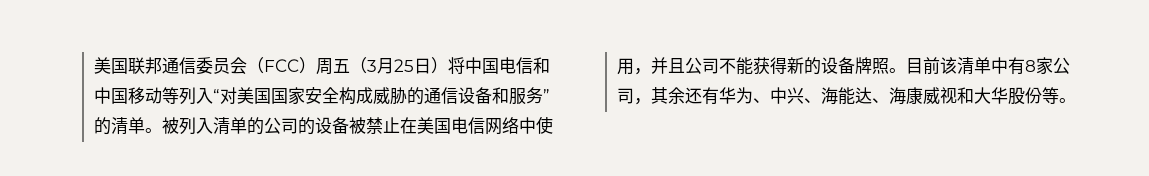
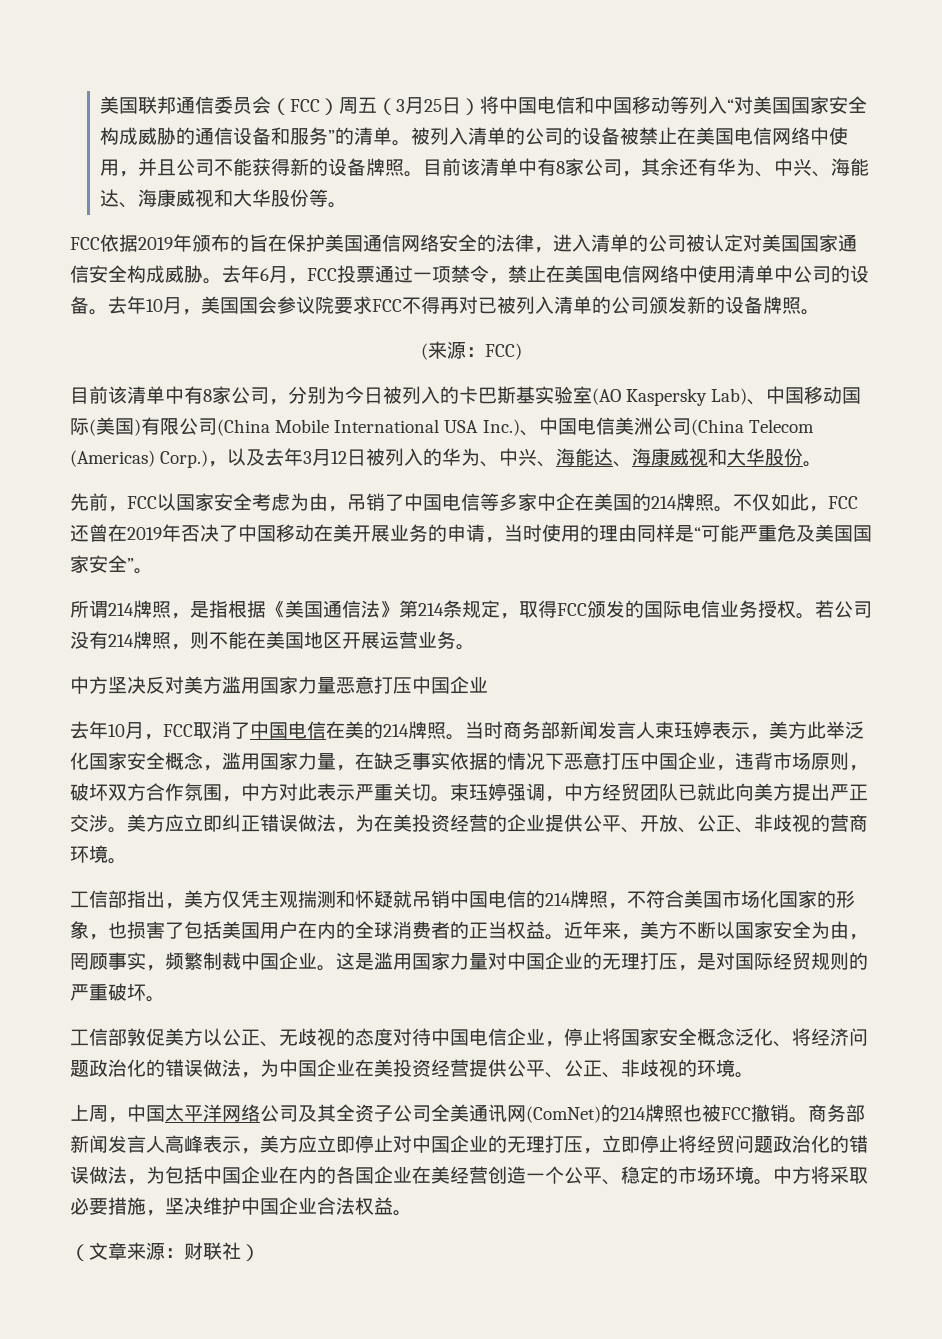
+ FCC依据2019年颁布的旨在保护美国通信网络安全的法律，进入清单的公司被认定对美国国家通信安全构成威胁。去年6月，FCC投票通过一项禁令，禁止在美国电信网络中使用清单中公司的设备。去年10月，美国国会参议院要求FCC不得再对已被列入清单的公司颁发新的设备牌照。
+ (来源：FCC)
+ 目前该清单中有8家公司，分别为今日被列入的卡巴斯基实验室(AO Kaspersky Lab)、中国移动国际(美国)有限公司(China Mobile International USA Inc.)、中国电信美洲公司(China Telecom (Americas) Corp.)，以及去年3月12日被列入的华为、中兴、海能达、海康威视和大华股份。
+ 先前，FCC以国家安全考虑为由，吊销了中国电信等多家中企在美国的214牌照。不仅如此，FCC还曾在2019年否决了中国移动在美开展业务的申请，当时使用的理由同样是“可能严重危及美国国家安全”。
+ 所谓214牌照，是指根据《美国通信法》第214条规定，取得FCC颁发的国际电信业务授权。若公司没有214牌照，则不能在美国地区开展运营业务。
+ 中方坚决反对美方滥用国家力量恶意打压中国企业
+ 去年10月，FCC取消了中国电信在美的214牌照。当时商务部新闻发言人束珏婷表示，美方此举泛化国家安全概念，滥用国家力量，在缺乏事实依据的情况下恶意打压中国企业，违背市场原则，破坏双方合作氛围，中方对此表示严重关切。束珏婷强调，中方经贸团队已就此向美方提出严正交涉。美方应立即纠正错误做法，为在美投资经营的企业提供公平、开放、公正、非歧视的营商环境。
+ 工信部指出，美方仅凭主观揣测和怀疑就吊销中国电信的214牌照，不符合美国市场化国家的形象，也损害了包括美国用户在内的全球消费者的正当权益。近年来，美方不断以国家安全为由，罔顾事实，频繁制裁中国企业。这是滥用国家力量对中国企业的无理打压，是对国际经贸规则的严重破坏。
+ 工信部敦促美方以公正、无歧视的态度对待中国电信企业，停止将国家安全概念泛化、将经济问题政治化的错误做法，为中国企业在美投资经营提供公平、公正、非歧视的环境。
+ 上周，中国太平洋网络公司及其全资子公司全美通讯网(ComNet)的214牌照也被FCC撤销。商务部新闻发言人高峰表示，美方应立即停止对中国企业的无理打压，立即停止将经贸问题政治化的错误做法，为包括中国企业在内的各国企业在美经营创造一个公平、稳定的市场环境。中方将采取必要措施，坚决维护中国企业合法权益。
+ （文章来源：财联社）

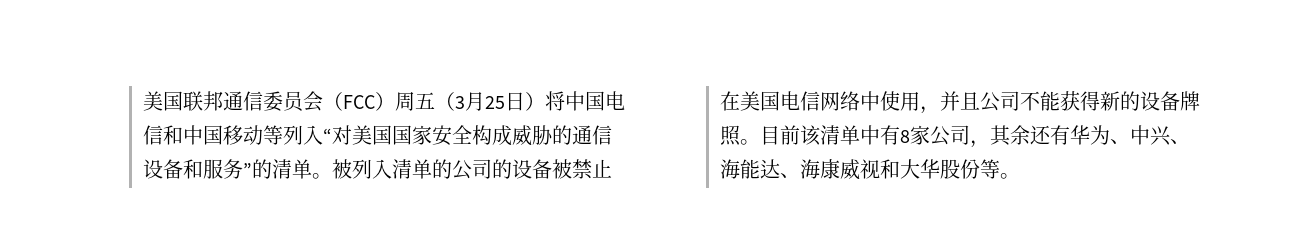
- FCC依据2019年颁布的旨在保护美国通信网络安全的法律，进入清单的公司被认定对美国国家通信安全构成威胁。去年6月，FCC投票通过一项禁令，禁止在美国电信网络中使用清单中公司的设备。去年10月，美国国会参议院要求FCC不得再对已被列入清单的公司颁发新的设备牌照。
- (来源：FCC)
- 目前该清单中有8家公司，分别为今日被列入的卡巴斯基实验室(AO Kaspersky Lab)、中国移动国际(美国)有限公司(China Mobile International USA Inc.)、中国电信美洲公司(China Telecom (Americas) Corp.)，以及去年3月12日被列入的华为、中兴、海能达、海康威视和大华股份。
- 先前，FCC以国家安全考虑为由，吊销了中国电信等多家中企在美国的214牌照。不仅如此，FCC还曾在2019年否决了中国移动在美开展业务的申请，当时使用的理由同样是“可能严重危及美国国家安全”。
- 所谓214牌照，是指根据《美国通信法》第214条规定，取得FCC颁发的国际电信业务授权。若公司没有214牌照，则不能在美国地区开展运营业务。
- 中方坚决反对美方滥用国家力量恶意打压中国企业
- 去年10月，FCC取消了中国电信在美的214牌照。当时商务部新闻发言人束珏婷表示，美方此举泛化国家安全概念，滥用国家力量，在缺乏事实依据的情况下恶意打压中国企业，违背市场原则，破坏双方合作氛围，中方对此表示严重关切。束珏婷强调，中方经贸团队已就此向美方提出严正交涉。美方应立即纠正错误做法，为在美投资经营的企业提供公平、开放、公正、非歧视的营商环境。
- 工信部指出，美方仅凭主观揣测和怀疑就吊销中国电信的214牌照，不符合美国市场化国家的形象，也损害了包括美国用户在内的全球消费者的正当权益。近年来，美方不断以国家安全为由，罔顾事实，频繁制裁中国企业。这是滥用国家力量对中国企业的无理打压，是对国际经贸规则的严重破坏。
- 工信部敦促美方以公正、无歧视的态度对待中国电信企业，停止将国家安全概念泛化、将经济问题政治化的错误做法，为中国企业在美投资经营提供公平、公正、非歧视的环境。
- 上周，中国太平洋网络公司及其全资子公司全美通讯网(ComNet)的214牌照也被FCC撤销。商务部新闻发言人高峰表示，美方应立即停止对中国企业的无理打压，立即停止将经贸问题政治化的错误做法，为包括中国企业在内的各国企业在美经营创造一个公平、稳定的市场环境。中方将采取必要措施，坚决维护中国企业合法权益。
- （文章来源：财联社）

